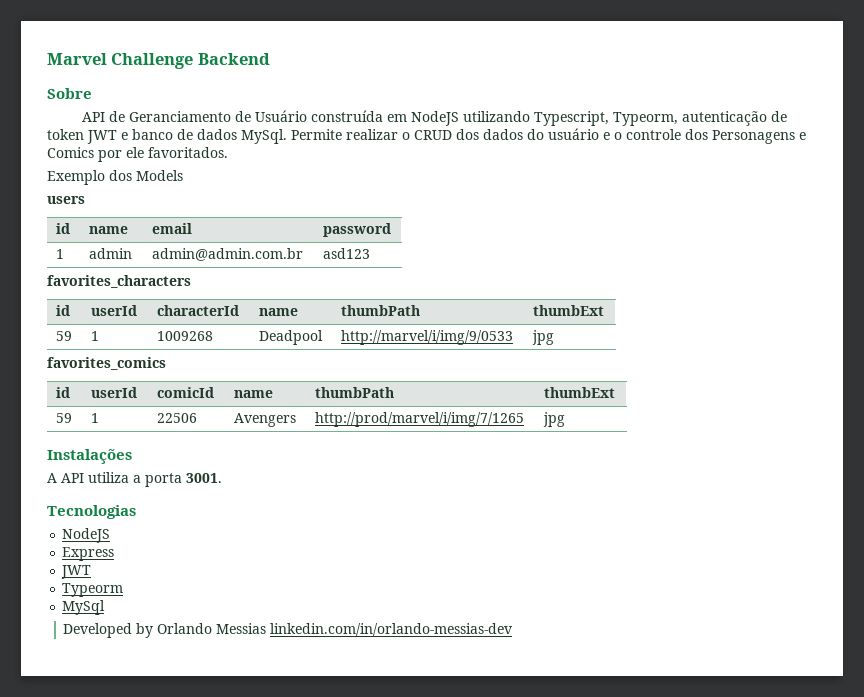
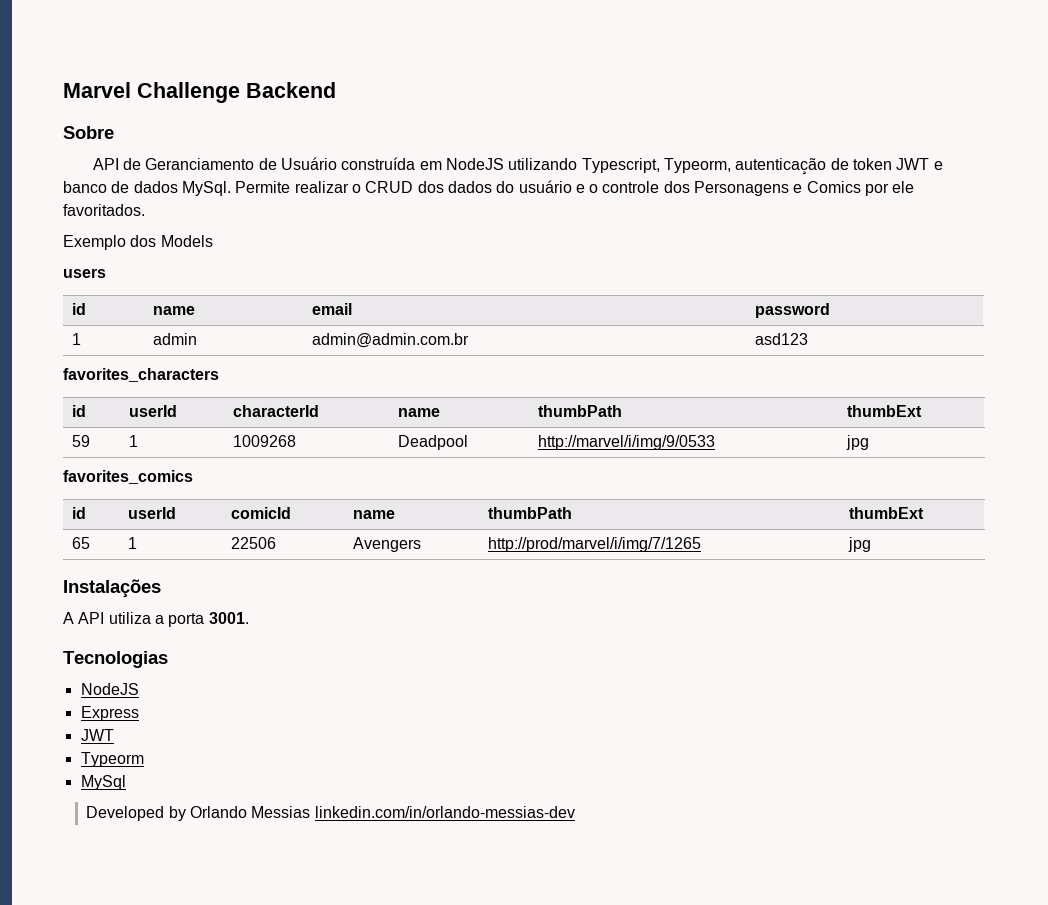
- 59 | 1 | 22506 | Avengers | http://prod/marvel/i/img/7/1265 | jpg
+ 65 | 1 | 22506 | Avengers | http://prod/marvel/i/img/7/1265 | jpg

